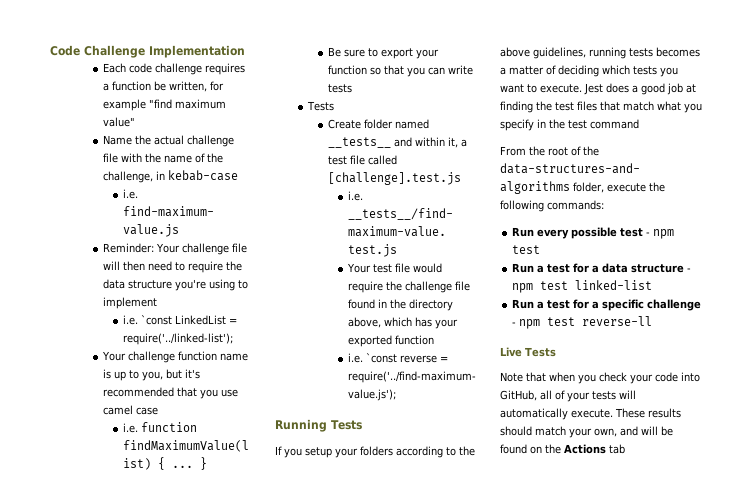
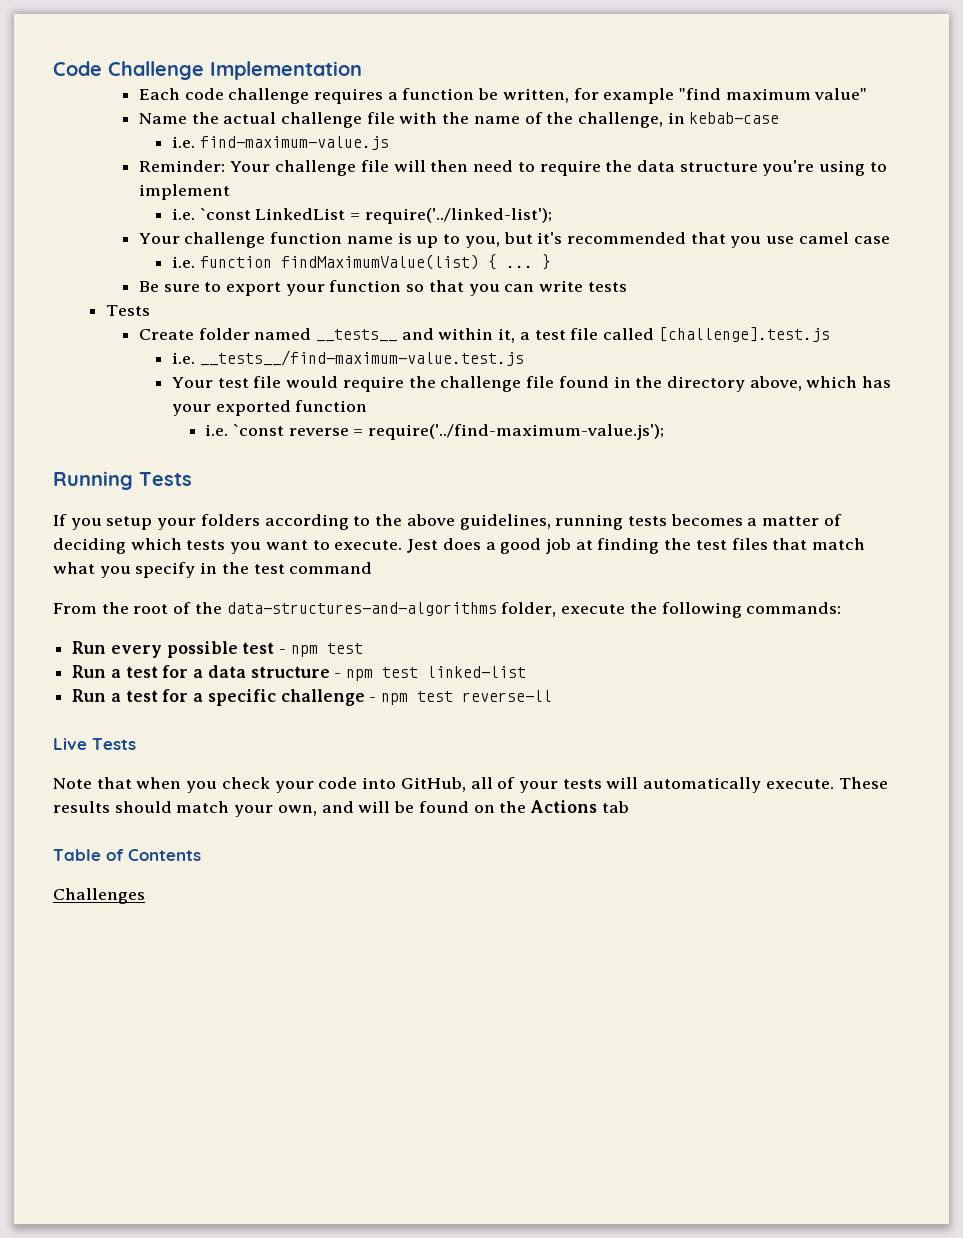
+ Table of Contents
+ Challenges

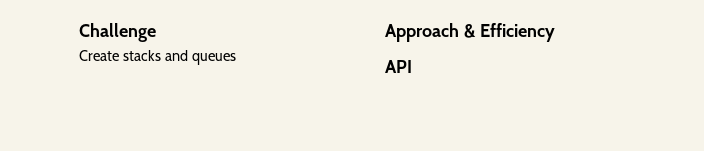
- Code Challenge Implementation
- Each code challenge requires a function be written, for example "find maximum value"
- Name the actual challenge file with the name of the challenge, in kebab-case
- i.e. find-maximum-value.js
- Reminder: Your challenge file will then need to require the data structure you're using to implement
- i.e. `const LinkedList = require('../linked-list');
- Your challenge function name is up to you, but it's recommended that you use camel case
- i.e. function findMaximumValue(list) { ... }
- Be sure to export your function so that you can write tests
- Tests
- Create folder named __tests__ and within it, a test file called [challenge].test.js
- i.e. __tests__/find-maximum-value.test.js
- Your test file would require the challenge file found in the directory above, which has your exported function
- i.e. `const reverse = require('../find-maximum-value.js');
- Running Tests
- If you setup your folders according to the above guidelines, running tests becomes a matter of deciding which tests you want to execute. Jest does a good job at finding the test files that match what you specify in the test command
- From the root of the data-structures-and-algorithms folder, execute the following commands:
- Run every possible test - npm test
- Run a test for a data structure - npm test linked-list
- Run a test for a specific challenge - npm test reverse-ll
- Live Tests
- Note that when you check your code into GitHub, all of your tests will automatically execute. These results should match your own, and will be found on the Actions tab
- Table of Contents
- Challenges
+ Challenge
+ Create stacks and queues
+ Approach & Efficiency
+ API

